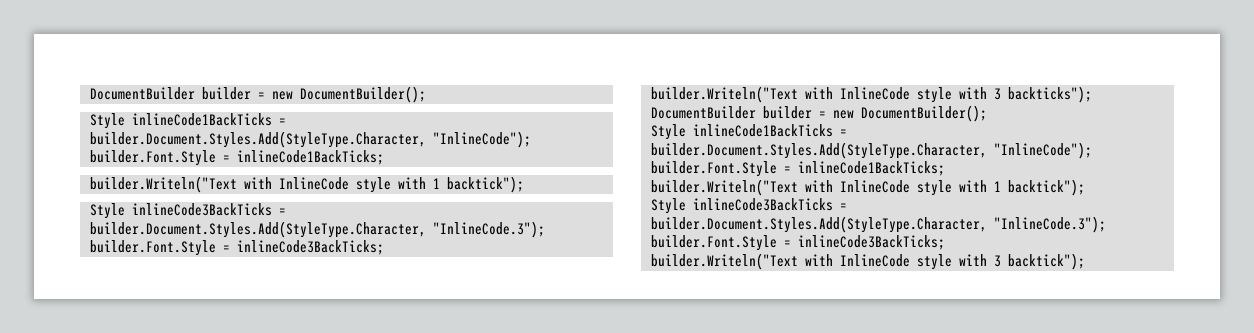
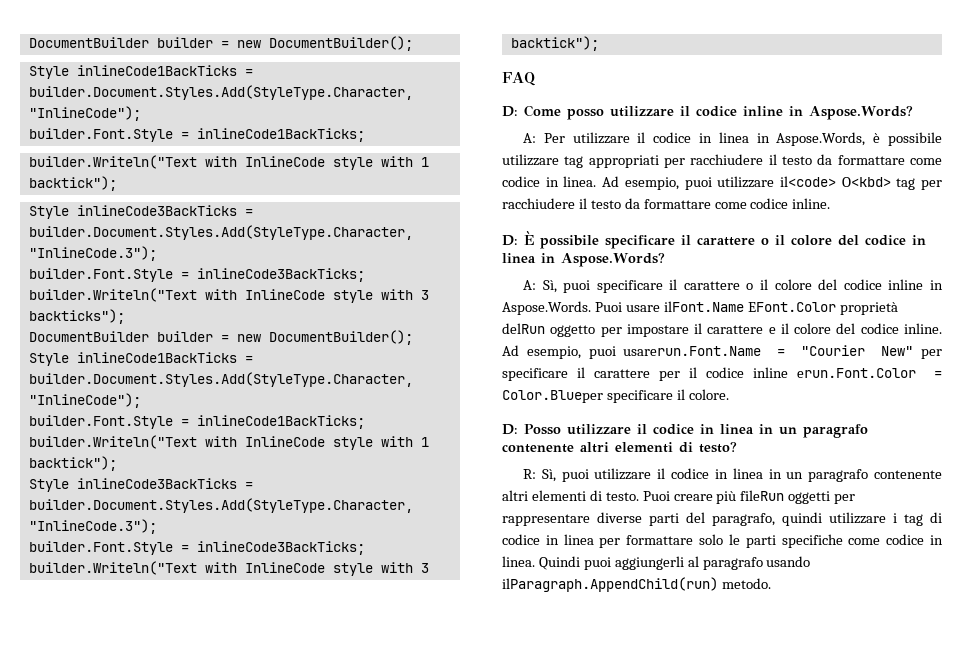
+ FAQ
+ D: Come posso utilizzare il codice inline in Aspose.Words?
+ A: Per utilizzare il codice in linea in Aspose.Words, è possibile utilizzare tag appropriati per racchiudere il testo da formattare come codice in linea. Ad esempio, puoi utilizzare il<code> O<kbd> tag per racchiudere il testo da formattare come codice inline.
+ D: È possibile specificare il carattere o il colore del codice in linea in Aspose.Words?
+ A: Sì, puoi specificare il carattere o il colore del codice inline in Aspose.Words. Puoi usare ilFont.Name EFont.Color proprietà delRun oggetto per impostare il carattere e il colore del codice inline. Ad esempio, puoi usarerun.Font.Name = "Courier New" per specificare il carattere per il codice inline erun.Font.Color = Color.Blueper specificare il colore.
+ D: Posso utilizzare il codice in linea in un paragrafo contenente altri elementi di testo?
+ R: Sì, puoi utilizzare il codice in linea in un paragrafo contenente altri elementi di testo. Puoi creare più fileRun oggetti per rappresentare diverse parti del paragrafo, quindi utilizzare i tag di codice in linea per formattare solo le parti specifiche come codice in linea. Quindi puoi aggiungerli al paragrafo usando ilParagraph.AppendChild(run) metodo.

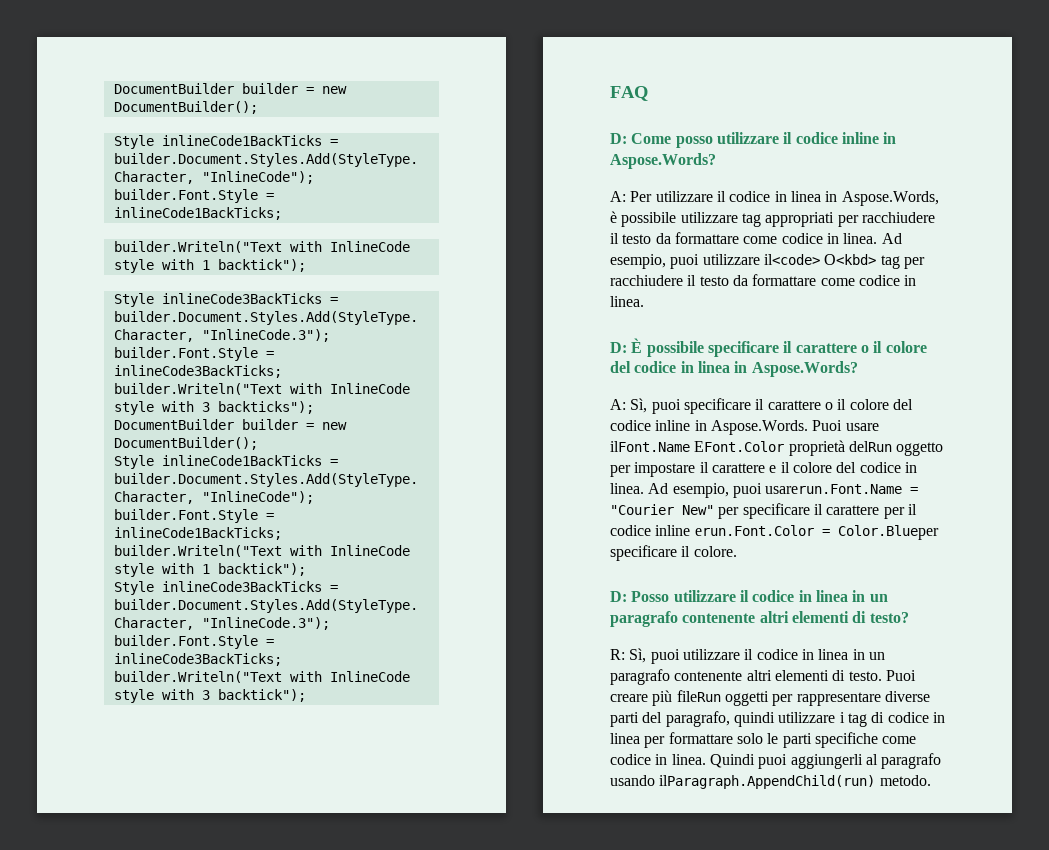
- Ad esempio, puoi utilizzare il<code> O<kbd> tag per racchiudere il testo da formattare come codice inline.
+ Ad esempio, puoi utilizzare il<code> O<kbd> tag per racchiudere il testo da formattare come codice in linea.
- A: Sì, puoi specificare il carattere o il colore del codice inline in Aspose.Words. Puoi usare ilFont.Name EFont.Color proprietà delRun oggetto per impostare il carattere e il colore del codice inline.
+ A: Sì, puoi specificare il carattere o il colore del codice inline in Aspose.Words. Puoi usare ilFont.Name EFont.Color proprietà delRun oggetto per impostare il carattere e il colore del codice in linea.

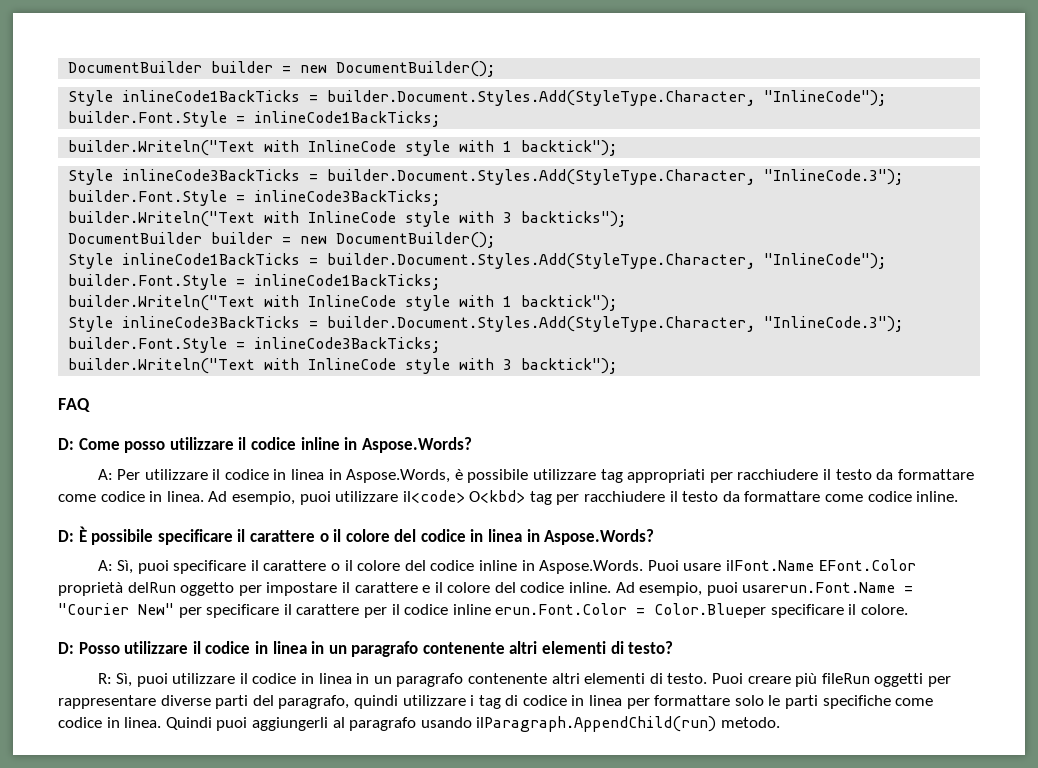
- Ad esempio, puoi utilizzare il<code> O<kbd> tag per racchiudere il testo da formattare come codice in linea.
+ Ad esempio, puoi utilizzare il<code> O<kbd> tag per racchiudere il testo da formattare come codice inline.
- A: Sì, puoi specificare il carattere o il colore del codice inline in Aspose.Words. Puoi usare ilFont.Name EFont.Color proprietà delRun oggetto per impostare il carattere e il colore del codice in linea.
+ A: Sì, puoi specificare il carattere o il colore del codice inline in Aspose.Words. Puoi usare ilFont.Name EFont.Color proprietà delRun oggetto per impostare il carattere e il colore del codice inline.

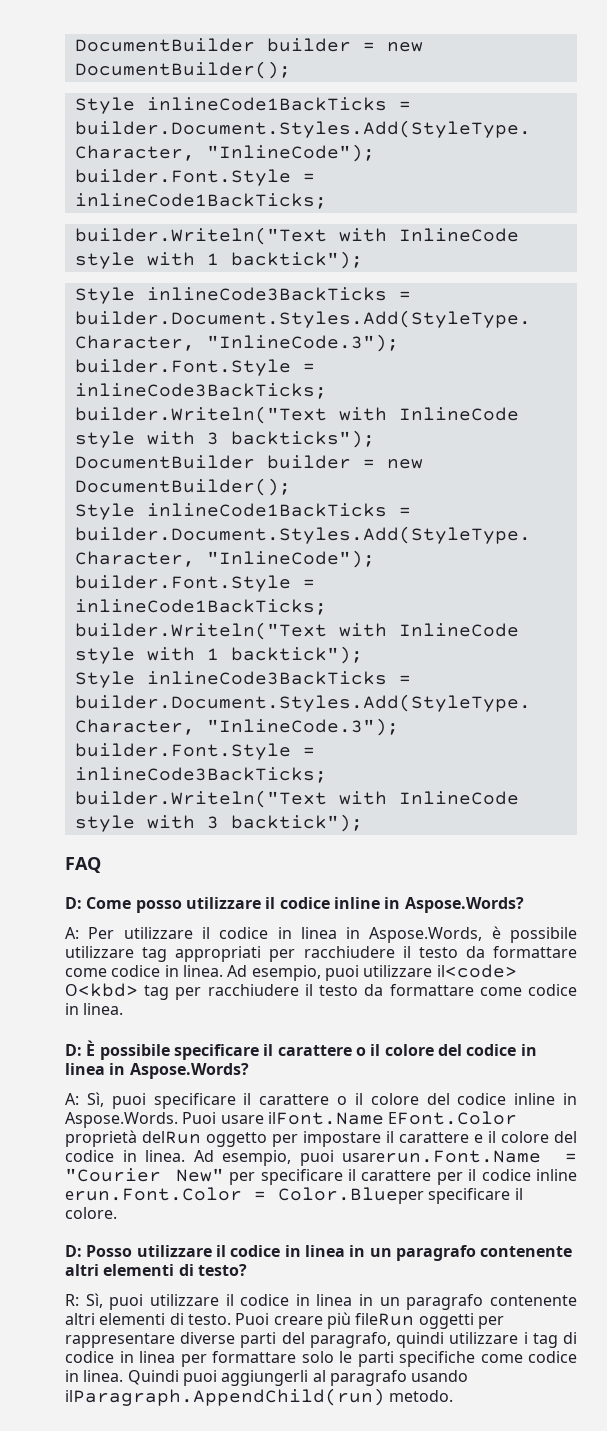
- Ad esempio, puoi utilizzare il<code> O<kbd> tag per racchiudere il testo da formattare come codice inline.
+ Ad esempio, puoi utilizzare il<code> O<kbd> tag per racchiudere il testo da formattare come codice in linea.
- A: Sì, puoi specificare il carattere o il colore del codice inline in Aspose.Words. Puoi usare ilFont.Name EFont.Color proprietà delRun oggetto per impostare il carattere e il colore del codice inline.
+ A: Sì, puoi specificare il carattere o il colore del codice inline in Aspose.Words. Puoi usare ilFont.Name EFont.Color proprietà delRun oggetto per impostare il carattere e il colore del codice in linea.

